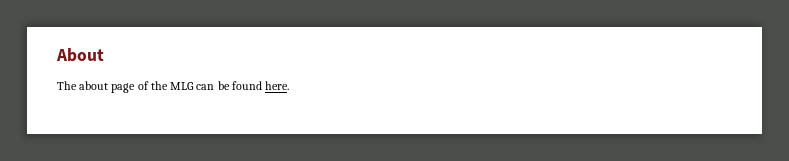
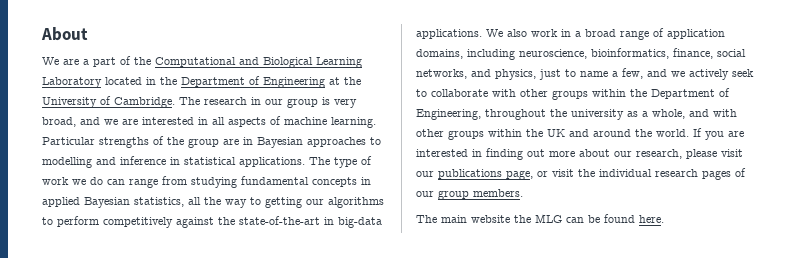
- The about page of the MLG can be found here.
+ We are a part of the Computational and Biological Learning Laboratory located in the Department of Engineering at the University of Cambridge. The research in our group is very broad, and we are interested in all aspects of machine learning. Particular strengths of the group are in Bayesian approaches to modelling and inference in statistical applications. The type of work we do can range from studying fundamental concepts in applied Bayesian statistics, all the way to getting our algorithms to perform competitively against the state-of-the-art in big-data applications. We also work in a broad range of application domains, including neuroscience, bioinformatics, finance, social networks, and physics, just to name a few, and we actively seek to collaborate with other groups within the Department of Engineering, throughout the university as a whole, and with other groups within the UK and around the world. If you are interested in finding out more about our research, please visit our publications page, or visit the individual research pages of our group members.
+ The main website the MLG can be found here.

